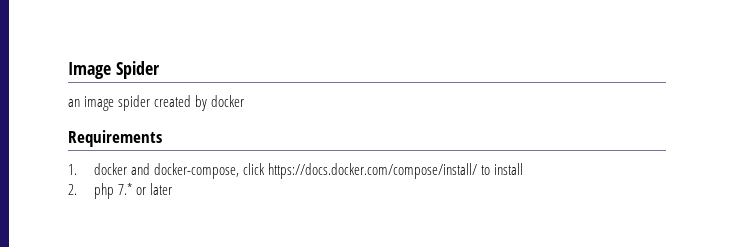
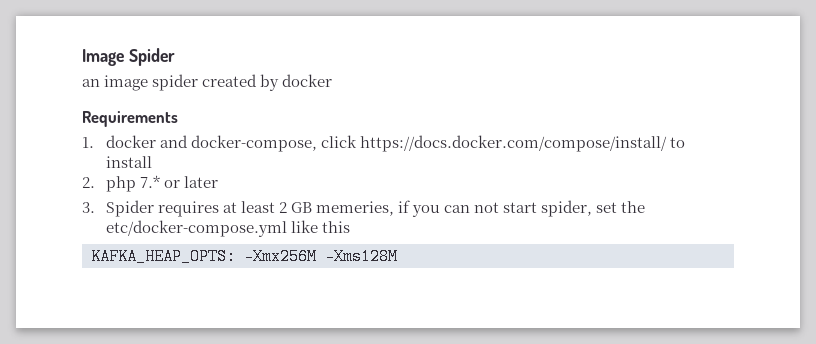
+ 3. Spider requires at least 2 GB memeries, if you can not start spider, set the etc/docker-compose.yml like this
+ KAFKA_HEAP_OPTS: -Xmx256M -Xms128M

